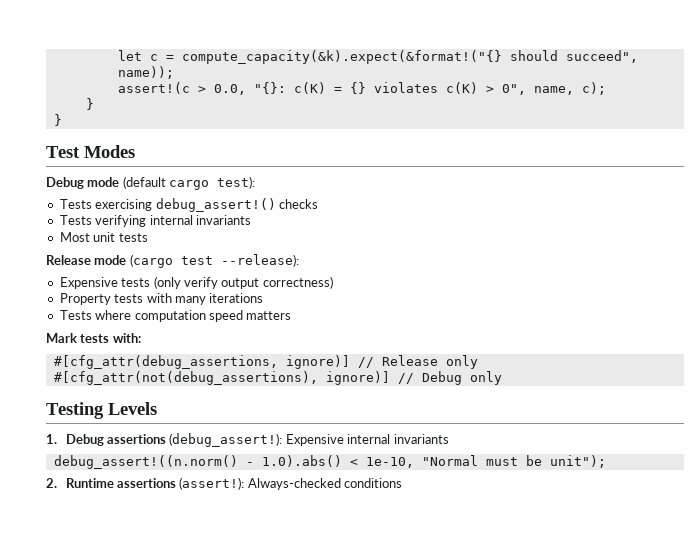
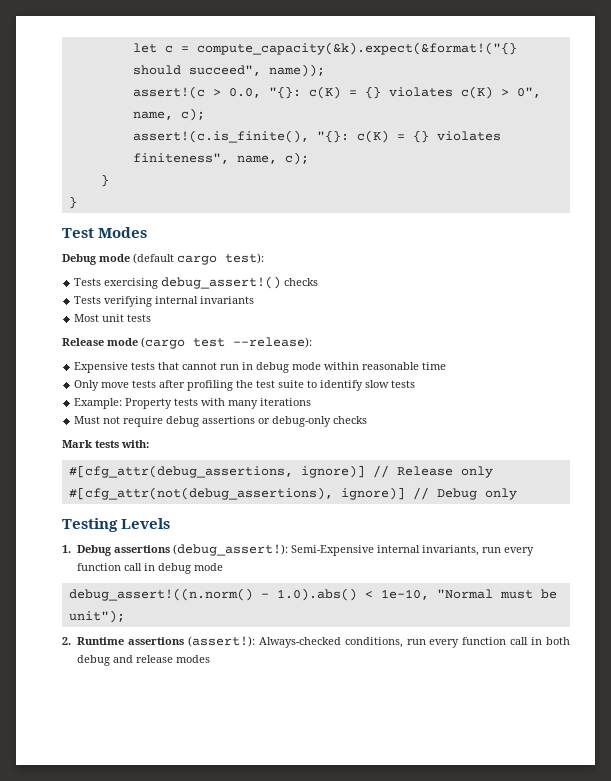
+ assert!(c.is_finite(), "{}: c(K) = {} violates finiteness", name, c);
- Expensive tests (only verify output correctness)
- Property tests with many iterations
+ Expensive tests that cannot run in debug mode within reasonable time
+ Only move tests after profiling the test suite to identify slow tests
+ Example: Property tests with many iterations
- Tests where computation speed matters
+ Must not require debug assertions or debug-only checks
- 1. Debug assertions (debug_assert!): Expensive internal invariants
+ 1. Debug assertions (debug_assert!): Semi-Expensive internal invariants, run every function call in debug mode
- 2. Runtime assertions (assert!): Always-checked conditions
+ 2. Runtime assertions (assert!): Always-checked conditions, run every function call in both debug and release modes

